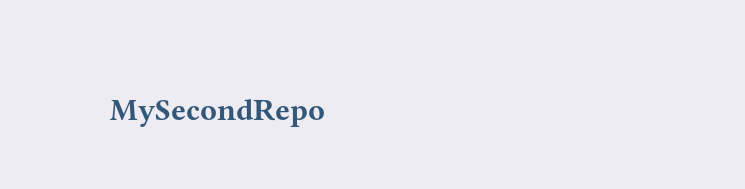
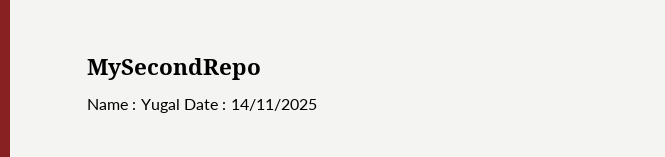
+ Name : Yugal Date : 14/11/2025

